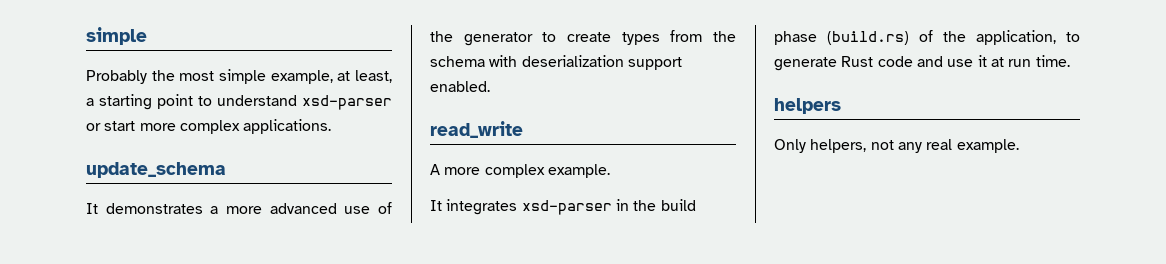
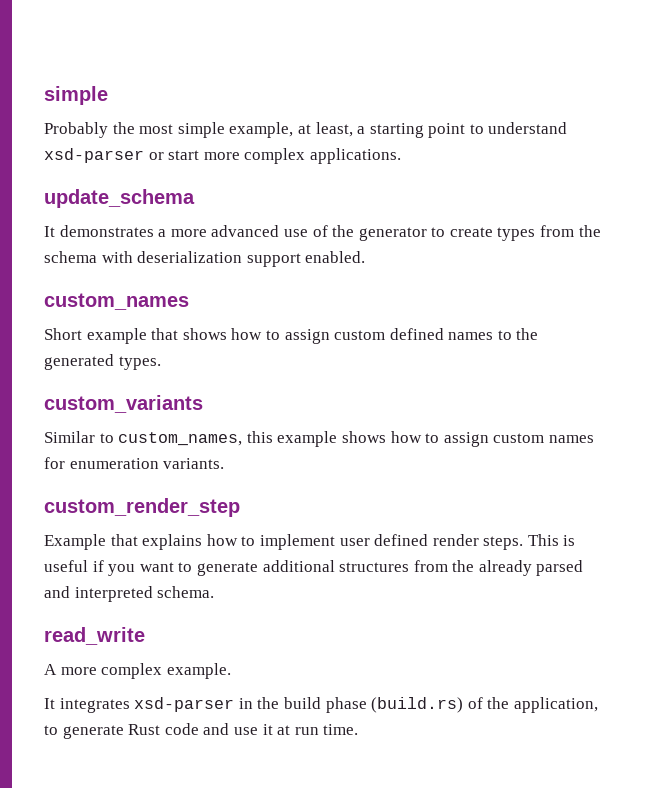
+ custom_names
+ Short example that shows how to assign custom defined names to the generated types.
+ custom_variants
+ Similar to custom_names, this example shows how to assign custom names for enumeration variants.
+ custom_render_step
+ Example that explains how to implement user defined render steps. This is useful if you want to generate additional structures from the already parsed and interpreted schema.
- helpers
- Only helpers, not any real example.

